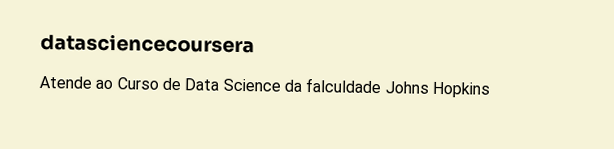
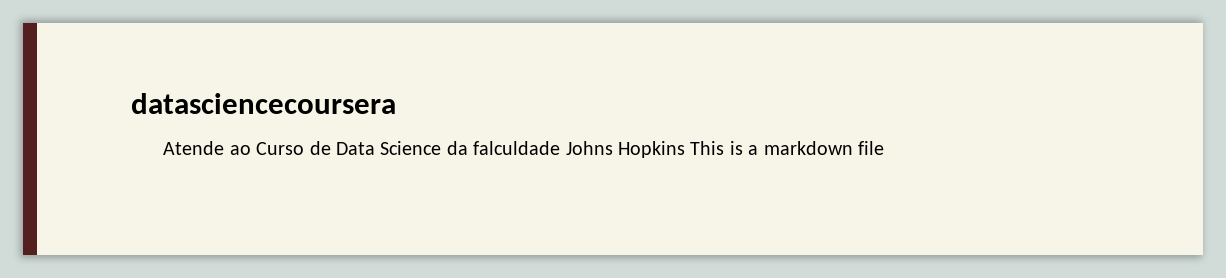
- Atende ao Curso de Data Science da falculdade Johns Hopkins
+ Atende ao Curso de Data Science da falculdade Johns Hopkins This is a markdown file

